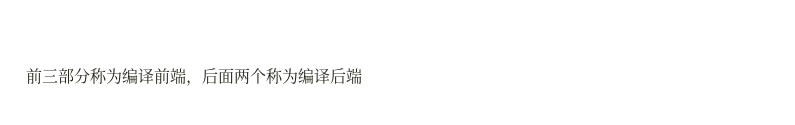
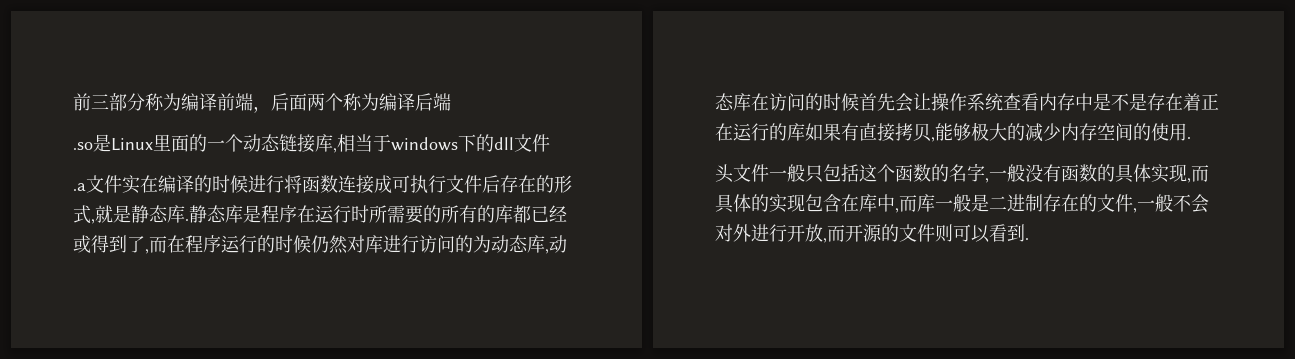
+ .so是Linux里面的一个动态链接库,相当于windows下的dll文件
+ .a文件实在编译的时候进行将函数连接成可执行文件后存在的形式,就是静态库.静态库是程序在运行时所需要的所有的库都已经或得到了,而在程序运行的时候仍然对库进行访问的为动态库,动态库在访问的时候首先会让操作系统查看内存中是不是存在着正在运行的库如果有直接拷贝,能够极大的减少内存空间的使用.
+ 头文件一般只包括这个函数的名字,一般没有函数的具体实现,而具体的实现包含在库中,而库一般是二进制存在的文件,一般不会对外进行开放,而开源的文件则可以看到.

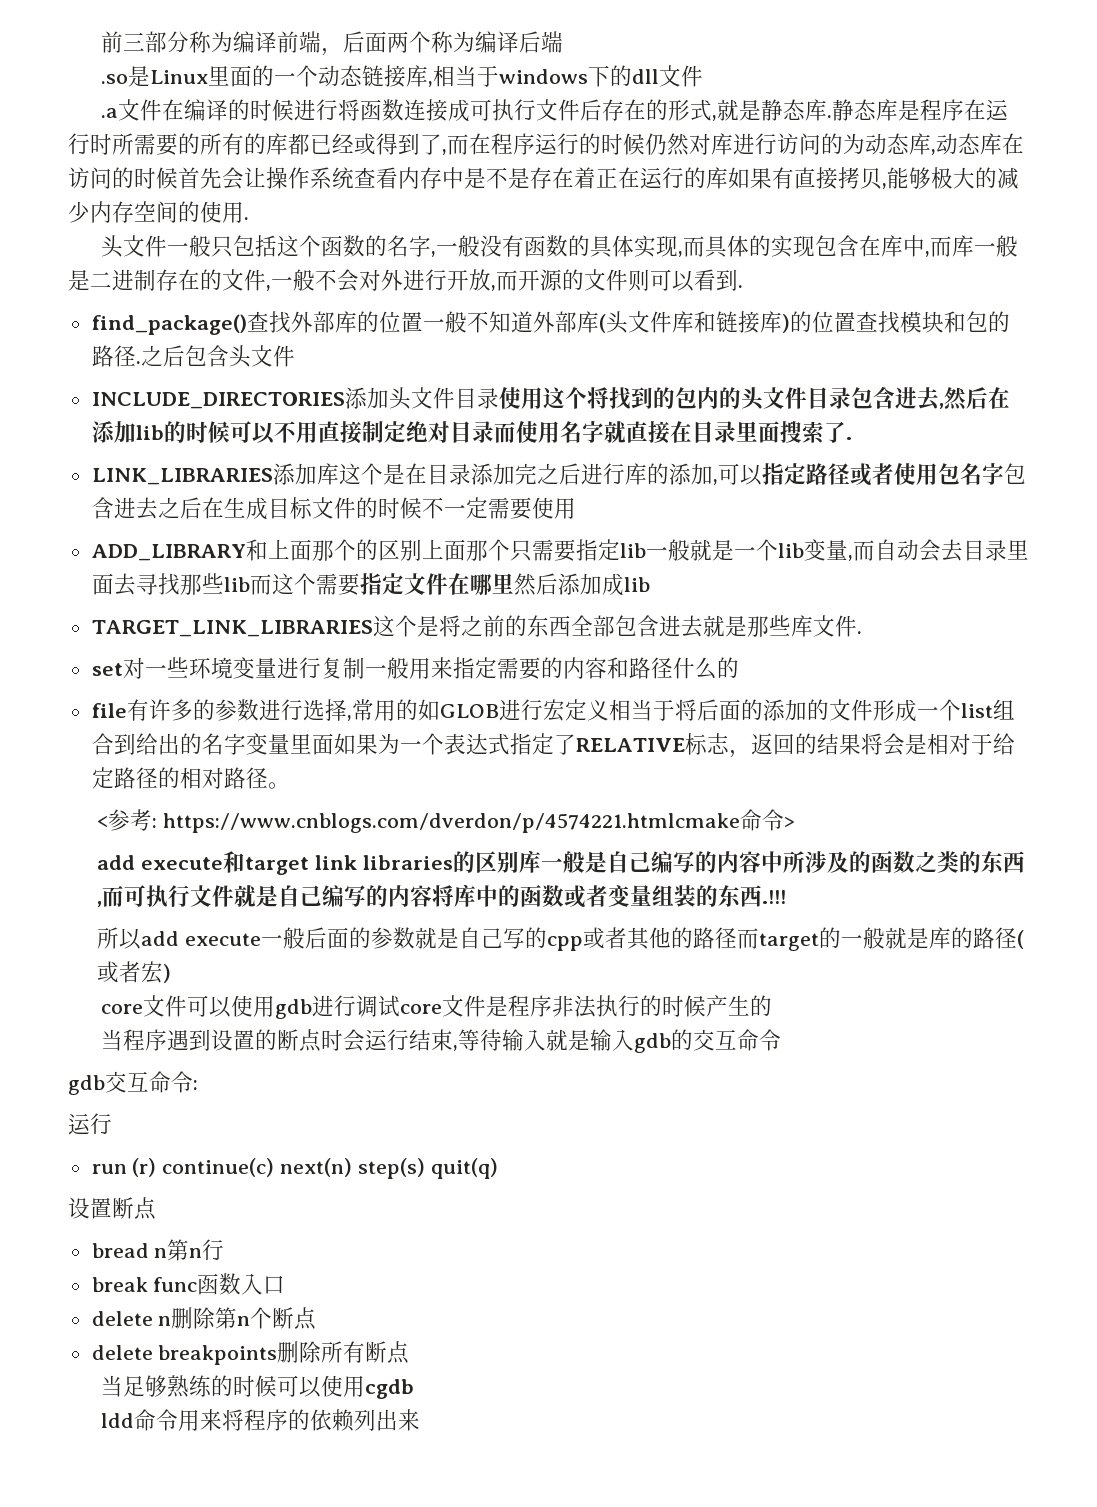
- .a文件实在编译的时候进行将函数连接成可执行文件后存在的形式,就是静态库.
+ .a文件在编译的时候进行将函数连接成可执行文件后存在的形式,就是静态库.
+ find_package()查找外部库的位置一般不知道外部库(头文件库和链接库)的位置查找模块和包的路径.之后包含头文件
+ INCLUDE_DIRECTORIES添加头文件目录使用这个将找到的包内的头文件目录包含进去,然后在添加lib的时候可以不用直接制定绝对目录而使用名字就直接在目录里面搜索了.
+ LINK_LIBRARIES添加库这个是在目录添加完之后进行库的添加,可以指定路径或者使用包名字包含进去之后在生成目标文件的时候不一定需要使用
+ ADD_LIBRARY和上面那个的区别上面那个只需要指定lib一般就是一个lib变量,而自动会去目录里面去寻找那些lib而这个需要指定文件在哪里然后添加成lib
+ TARGET_LINK_LIBRARIES这个是将之前的东西全部包含进去就是那些库文件.
+ set对一些环境变量进行复制一般用来指定需要的内容和路径什么的
+ file有许多的参数进行选择,常用的如GLOB进行宏定义相当于将后面的添加的文件形成一个list组合到给出的名字变量里面如果为一个表达式指定了RELATIVE标志，返回的结果将会是相对于给定路径的相对路径。
+ <参考: https://www.cnblogs.com/dverdon/p/4574221.htmlcmake命令>
+ add execute和target link libraries的区别库一般是自己编写的内容中所涉及的函数之类的东西,而可执行文件就是自己编写的内容将库中的函数或者变量组装的东西.!!!
+ 所以add execute一般后面的参数就是自己写的cpp或者其他的路径而target的一般就是库的路径(或者宏)
+ core文件可以使用gdb进行调试core文件是程序非法执行的时候产生的
+ 当程序遇到设置的断点时会运行结束,等待输入就是输入gdb的交互命令
+ gdb交互命令:
+ 运行
+ run (r) continue(c) next(n) step(s) quit(q)
+ 设置断点
+ bread n第n行
+ break func函数入口
+ delete n删除第n个断点
+ delete breakpoints删除所有断点
+ 当足够熟练的时候可以使用cgdb
+ ldd命令用来将程序的依赖列出来

